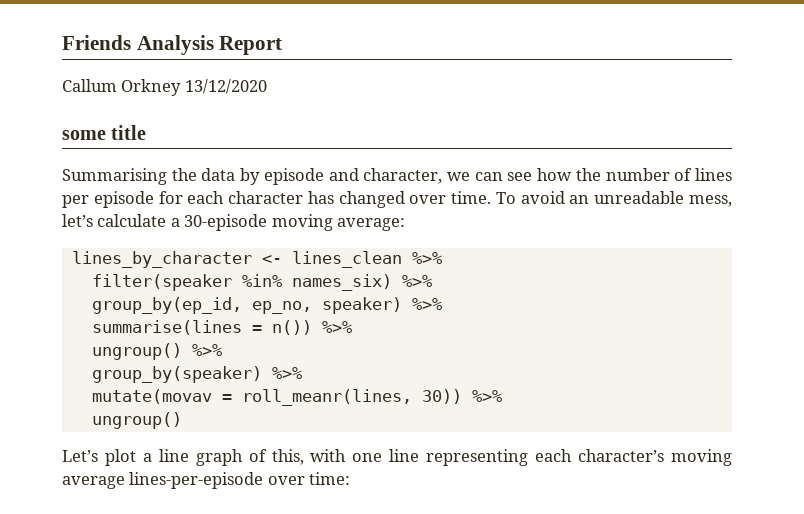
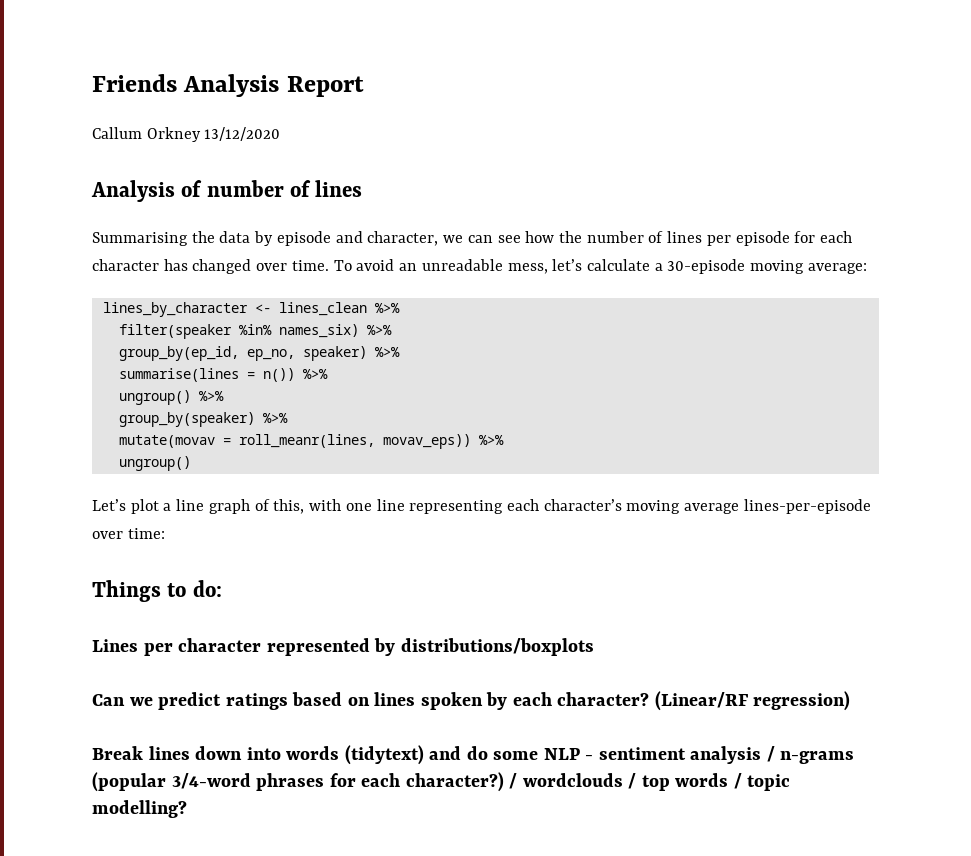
- some title
+ Analysis of number of lines
- mutate(movav = roll_meanr(lines, 30)) %>%
+ mutate(movav = roll_meanr(lines, movav_eps)) %>%
+ Things to do:
+ Lines per character represented by distributions/boxplots
+ Can we predict ratings based on lines spoken by each character? (Linear/RF regression)
+ Break lines down into words (tidytext) and do some NLP - sentiment analysis / n-grams (popular 3/4-word phrases for each character?) / wordclouds / top words / topic modelling?

